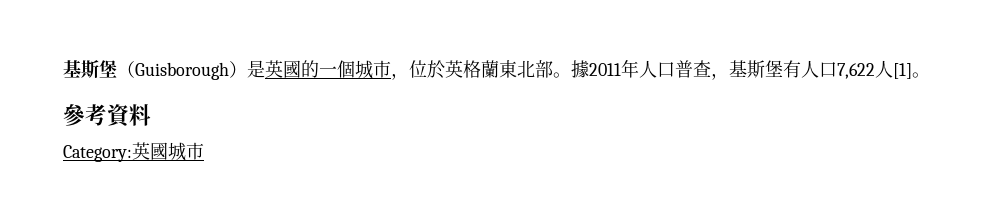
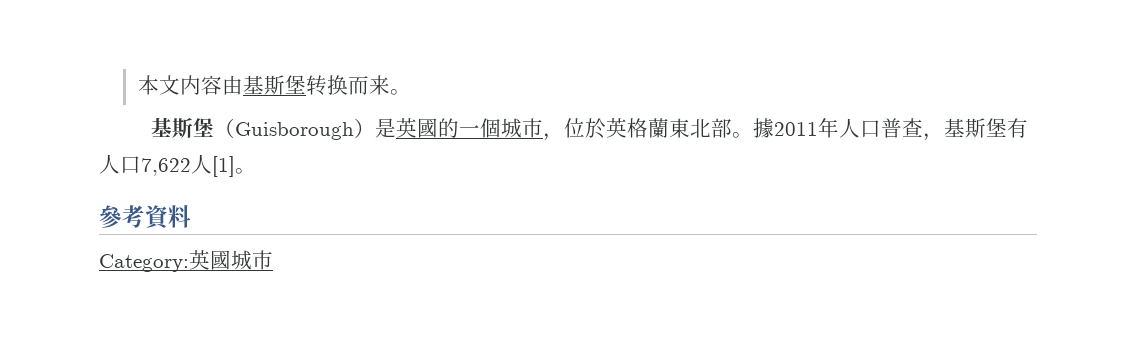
+ 本文内容由基斯堡转换而来。

